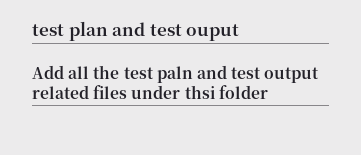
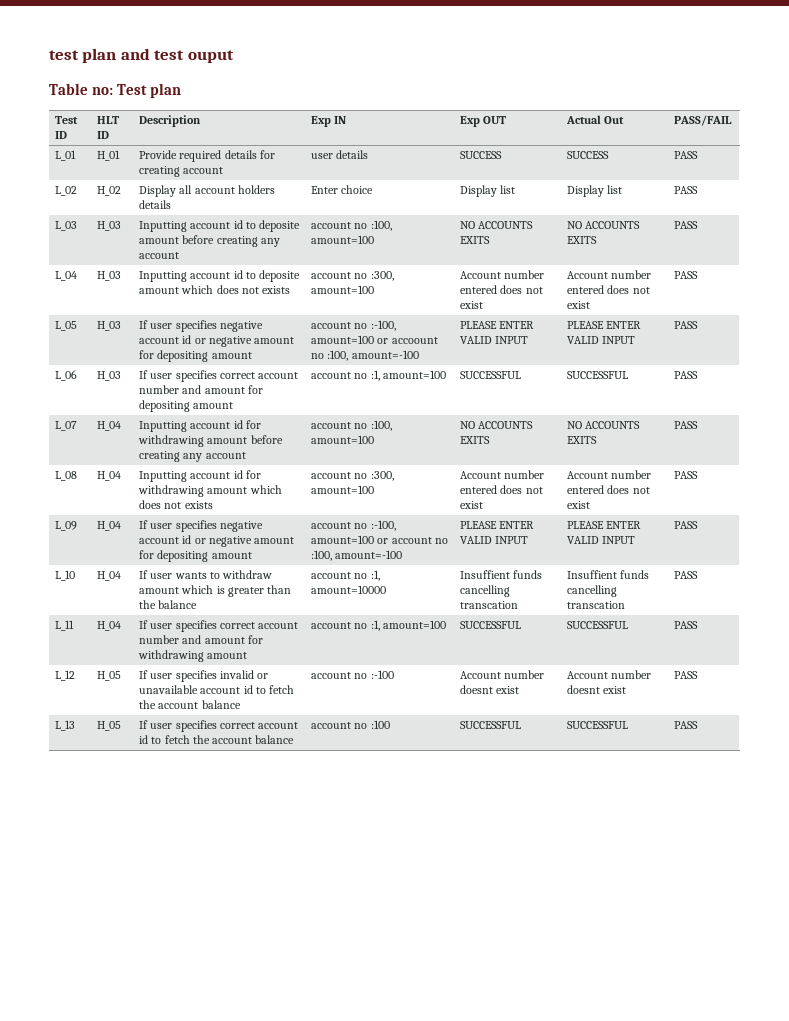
- Add all the test paln and test output related files under thsi folder
+ Table no: Test plan
+ Test ID | HLT ID | Description | Exp IN | Exp OUT | Actual Out | PASS/FAIL
+ L_01 | H_01 | Provide required details for creating account | user details | SUCCESS | SUCCESS | PASS
+ L_02 | H_02 | Display all account holders details | Enter choice | Display list | Display list | PASS
+ L_03 | H_03 | Inputting account id to deposite amount before creating any account | account no :100, amount=100 | NO ACCOUNTS EXITS | NO ACCOUNTS EXITS | PASS
+ L_04 | H_03 | Inputting account id to deposite amount which does not exists | account no :300, amount=100 | Account number entered does not exist | Account number entered does not exist | PASS
+ L_05 | H_03 | If user specifies negative account id or negative amount for depositing amount | account no :-100, amount=100 or accoount no :100, amount=-100 | PLEASE ENTER VALID INPUT | PLEASE ENTER VALID INPUT | PASS
+ L_06 | H_03 | If user specifies correct account number and amount for depositing amount | account no :1, amount=100 | SUCCESSFUL | SUCCESSFUL | PASS
+ L_07 | H_04 | Inputting account id for withdrawing amount before creating any account | account no :100, amount=100 | NO ACCOUNTS EXITS | NO ACCOUNTS EXITS | PASS
+ L_08 | H_04 | Inputting account id for withdrawing amount which does not exists | account no :300, amount=100 | Account number entered does not exist | Account number entered does not exist | PASS
+ L_09 | H_04 | If user specifies negative account id or negative amount for depositing amount | account no :-100, amount=100 or account no :100, amount=-100 | PLEASE ENTER VALID INPUT | PLEASE ENTER VALID INPUT | PASS
+ L_10 | H_04 | If user wants to withdraw amount which is greater than the balance | account no :1, amount=10000 | Insuffient funds cancelling transcation | Insuffient funds cancelling transcation | PASS
+ L_11 | H_04 | If user specifies correct account number and amount for withdrawing amount | account no :1, amount=100 | SUCCESSFUL | SUCCESSFUL | PASS
+ L_12 | H_05 | If user specifies invalid or unavailable account id to fetch the account balance | account no :-100 | Account number doesnt exist | Account number doesnt exist | PASS
+ L_13 | H_05 | If user specifies correct account id to fetch the account balance | account no :100 | SUCCESSFUL | SUCCESSFUL | PASS

